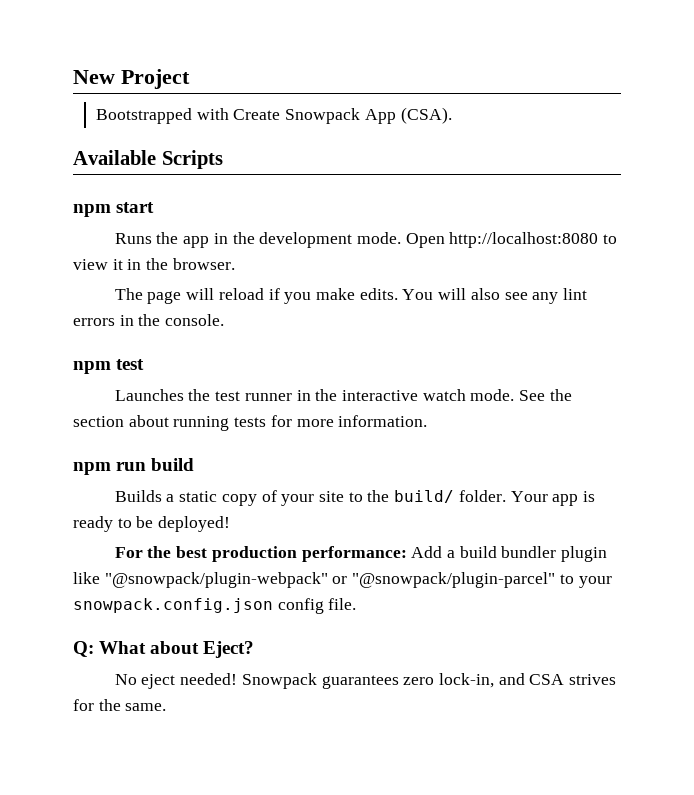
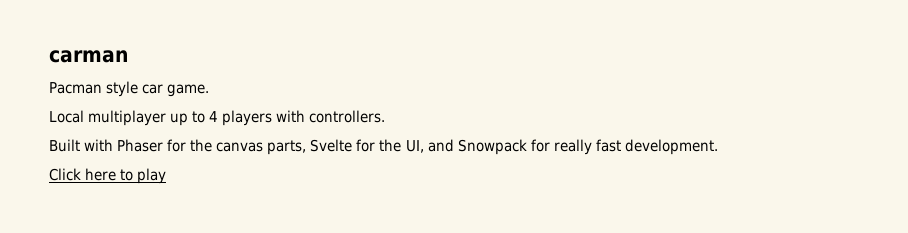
- New Project
- Bootstrapped with Create Snowpack App (CSA).
- Available Scripts
- npm start
- Runs the app in the development mode. Open http://localhost:8080 to view it in the browser.
- The page will reload if you make edits. You will also see any lint errors in the console.
- npm test
- Launches the test runner in the interactive watch mode. See the section about running tests for more information.
- npm run build
- Builds a static copy of your site to the build/ folder. Your app is ready to be deployed!
- For the best production performance: Add a build bundler plugin like "@snowpack/plugin-webpack" or "@snowpack/plugin-parcel" to your snowpack.config.json config file.
- Q: What about Eject?
- No eject needed! Snowpack guarantees zero lock-in, and CSA strives for the same.
+ carman
+ Pacman style car game.
+ Local multiplayer up to 4 players with controllers.
+ Built with Phaser for the canvas parts, Svelte for the UI, and Snowpack for really fast development.
+ Click here to play

